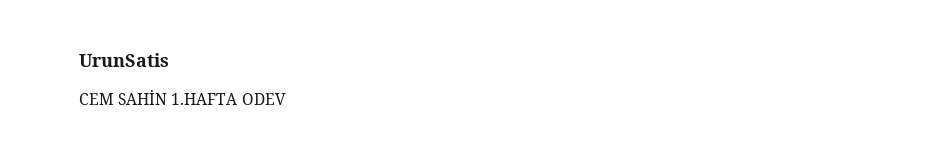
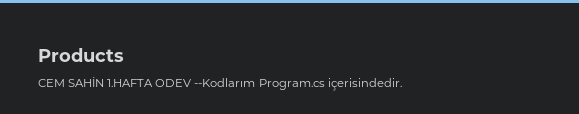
- UrunSatis
+ Products
- CEM SAHİN 1.HAFTA ODEV
+ CEM SAHİN 1.HAFTA ODEV --Kodlarım Program.cs içerisindedir.

